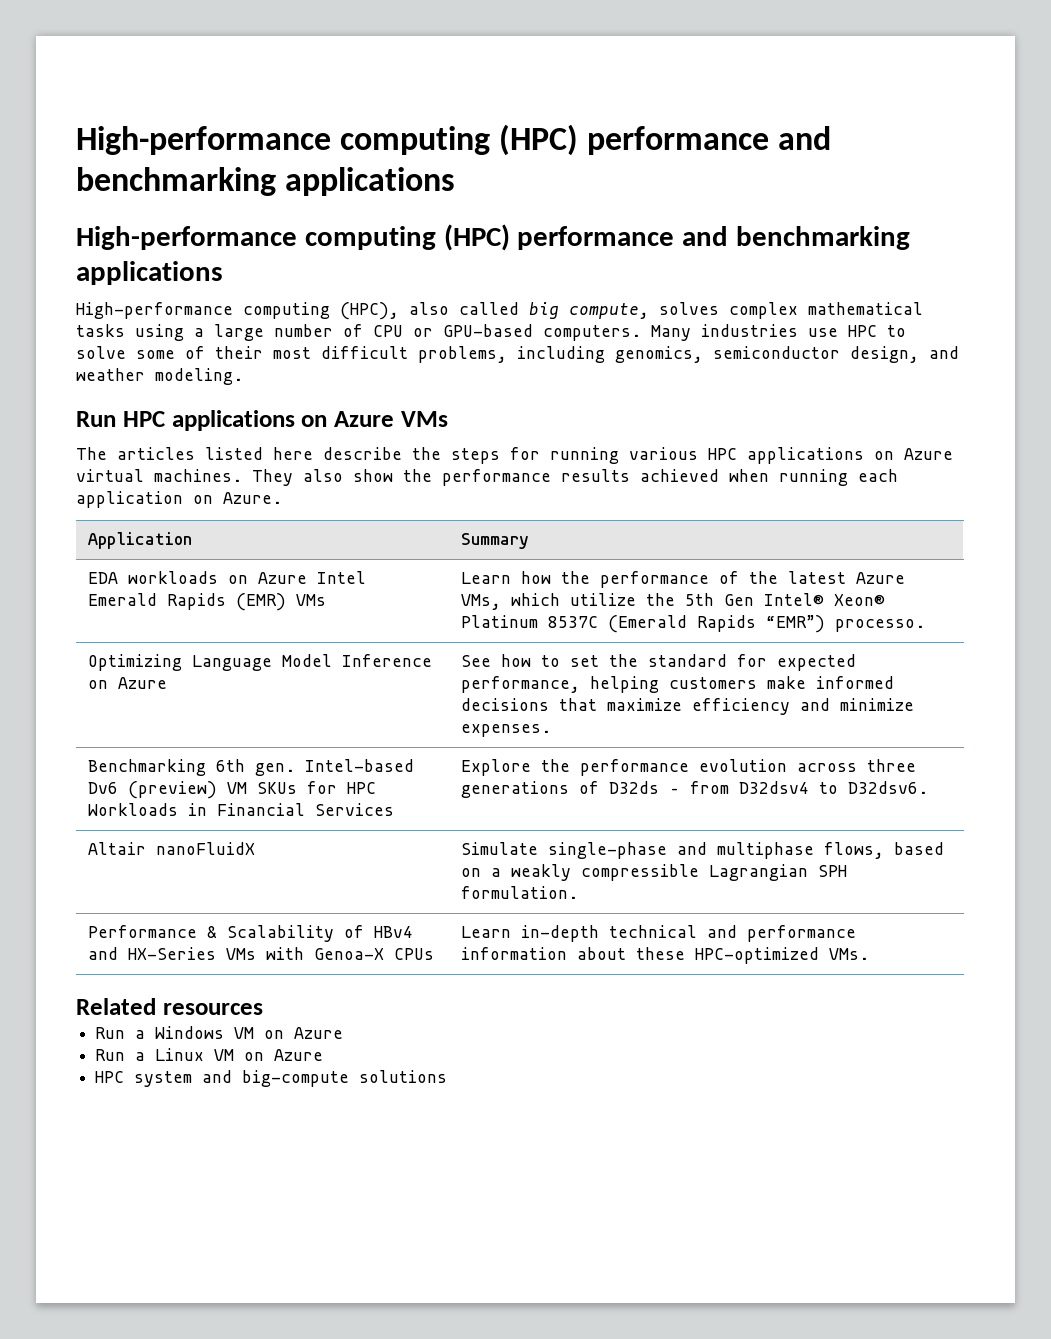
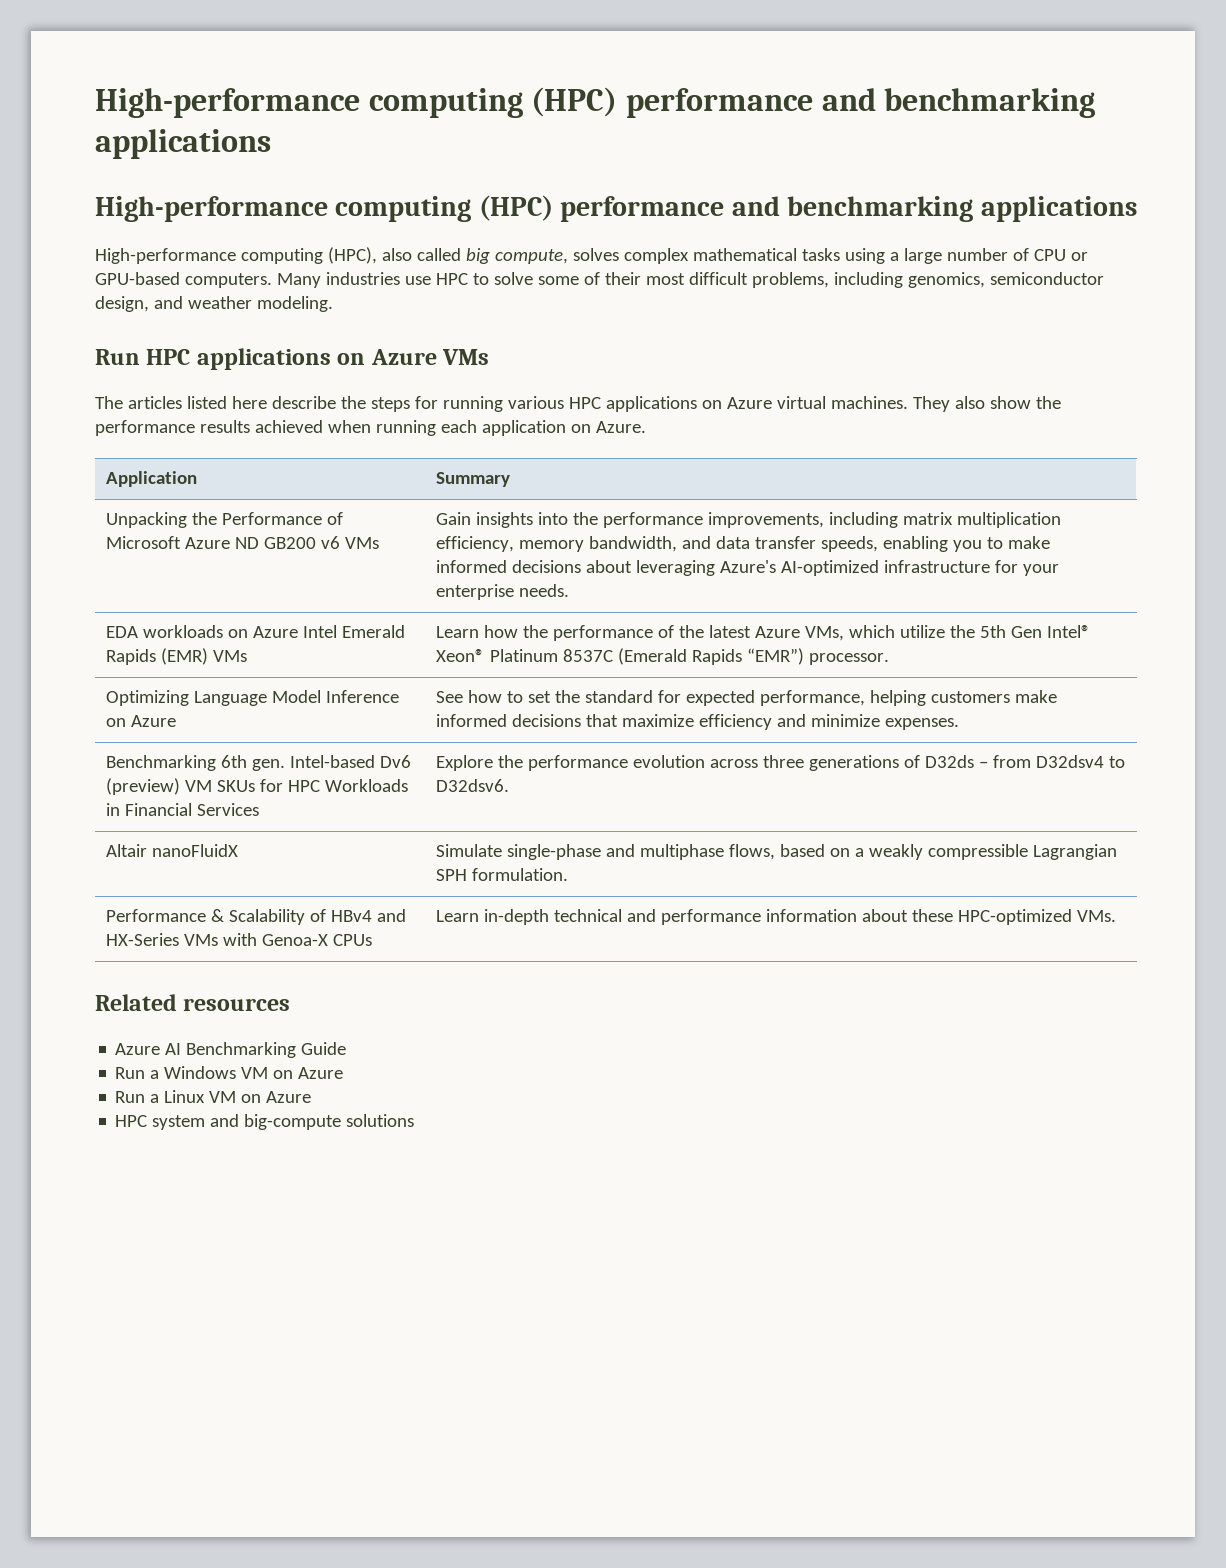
+ Unpacking the Performance of Microsoft Azure ND GB200 v6 VMs | Gain insights into the performance improvements, including matrix multiplication efficiency, memory bandwidth, and data transfer speeds, enabling you to make informed decisions about leveraging Azure's AI-optimized infrastructure for your enterprise needs.
- EDA workloads on Azure Intel Emerald Rapids (EMR) VMs | Learn how the performance of the latest Azure VMs, which utilize the 5th Gen Intel® Xeon® Platinum 8537C (Emerald Rapids “EMR”) processo.
+ EDA workloads on Azure Intel Emerald Rapids (EMR) VMs | Learn how the performance of the latest Azure VMs, which utilize the 5th Gen Intel® Xeon® Platinum 8537C (Emerald Rapids “EMR”) processor.
+ Azure AI Benchmarking Guide

